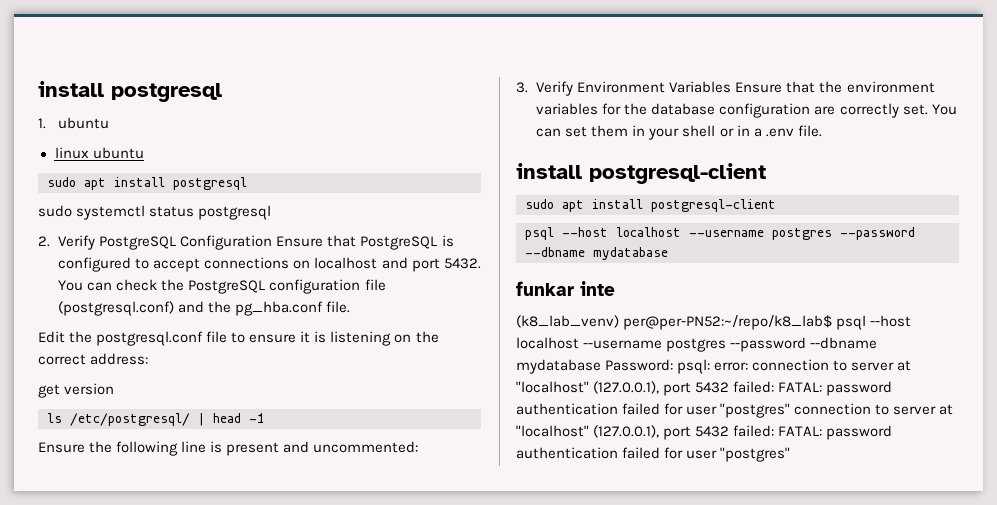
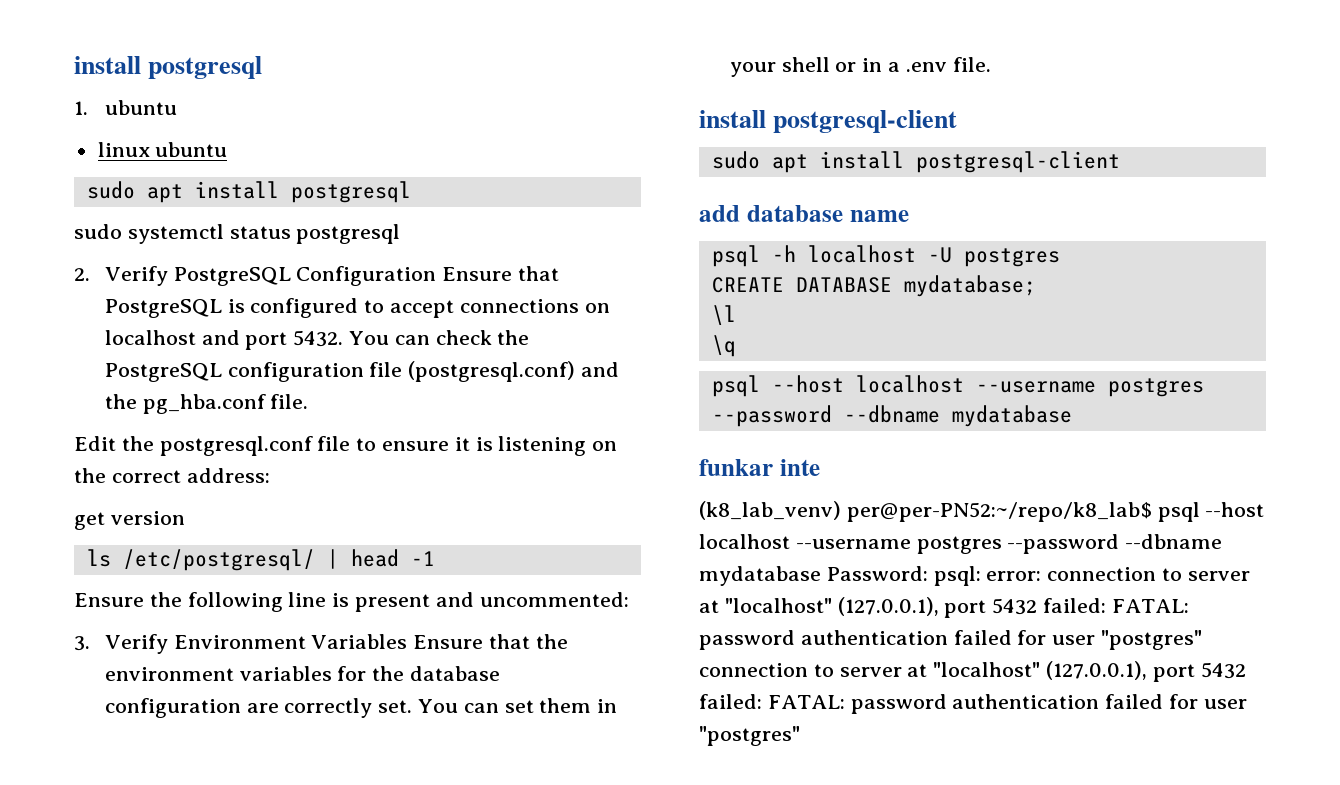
+ add database name
+ psql -h localhost -U postgres
+ CREATE DATABASE mydatabase;
+ \l
+ \q

